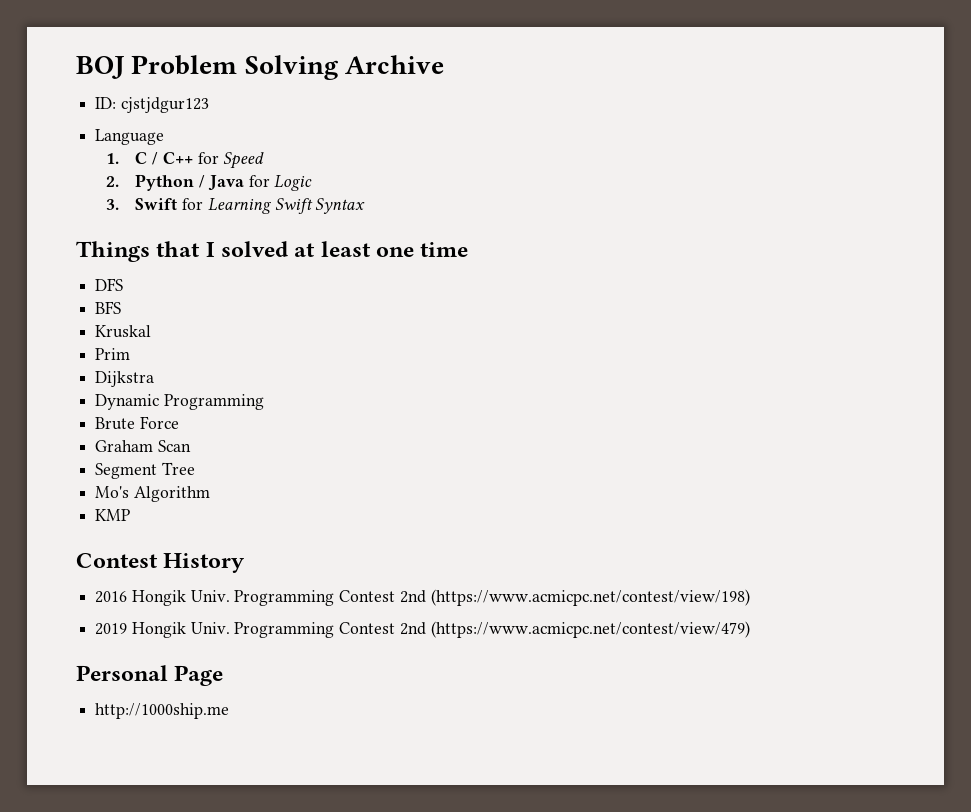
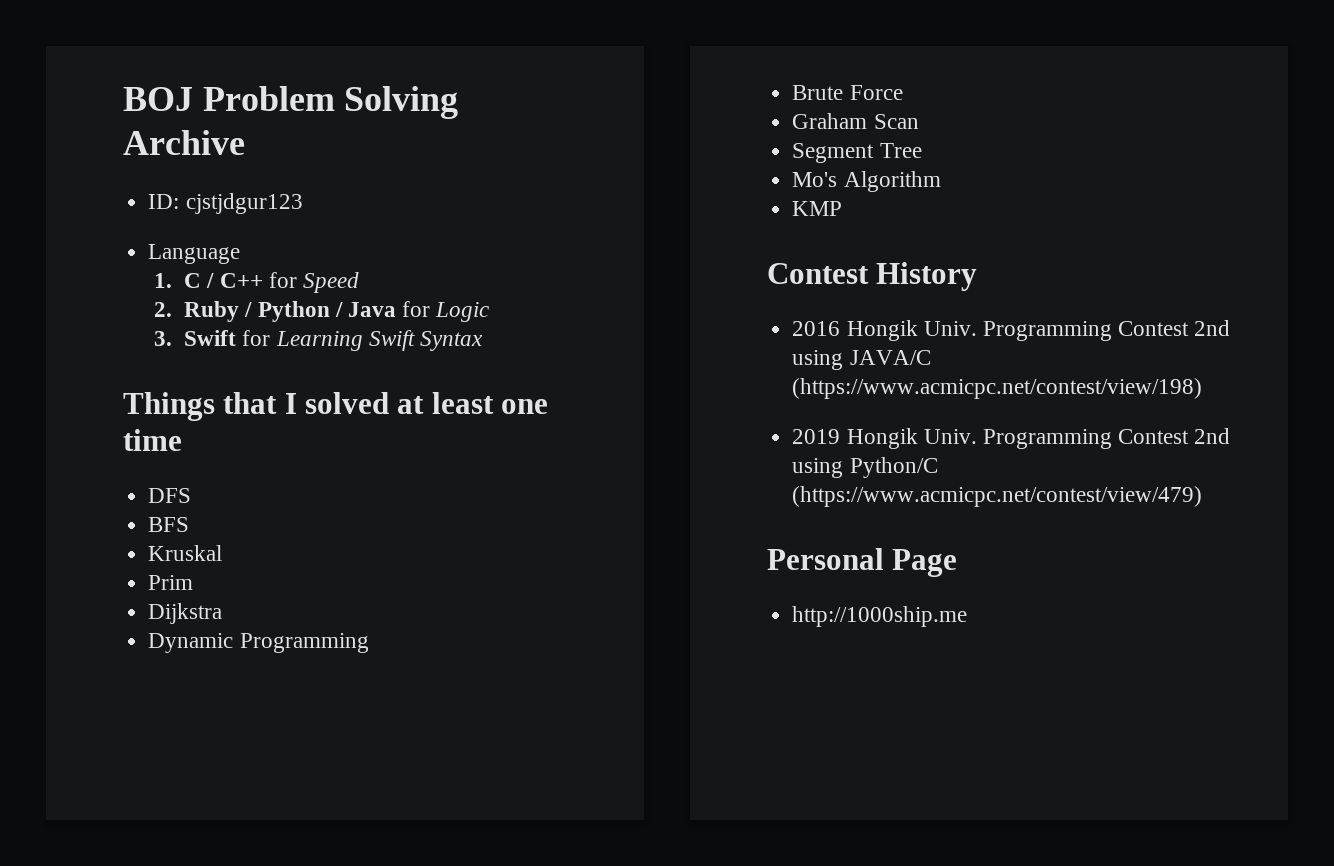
- 2. Python / Java for Logic
+ 2. Ruby / Python / Java for Logic
- Programming Contest 2nd (https://www.acmicpc.net/contest/view/198)
+ Programming Contest 2nd using JAVA/C (https://www.acmicpc.net/contest/view/198)
- Programming Contest 2nd (https://www.acmicpc.net/contest/view/479)
+ Programming Contest 2nd using Python/C (https://www.acmicpc.net/contest/view/479)

